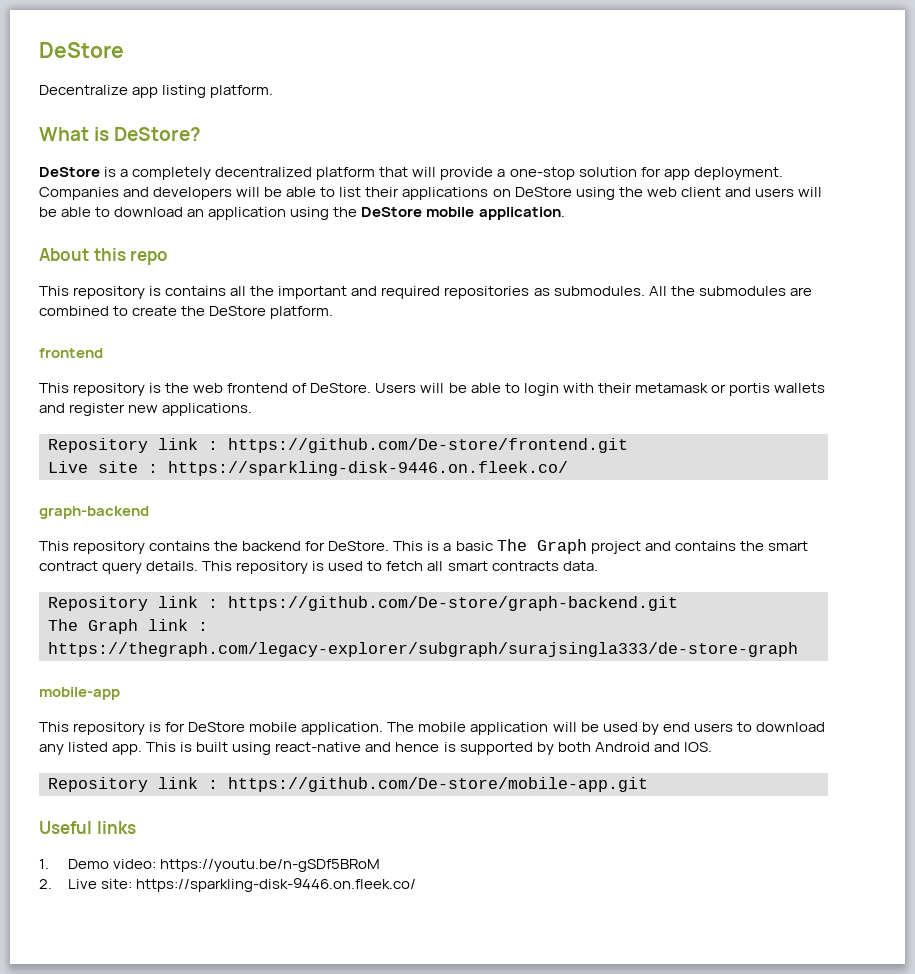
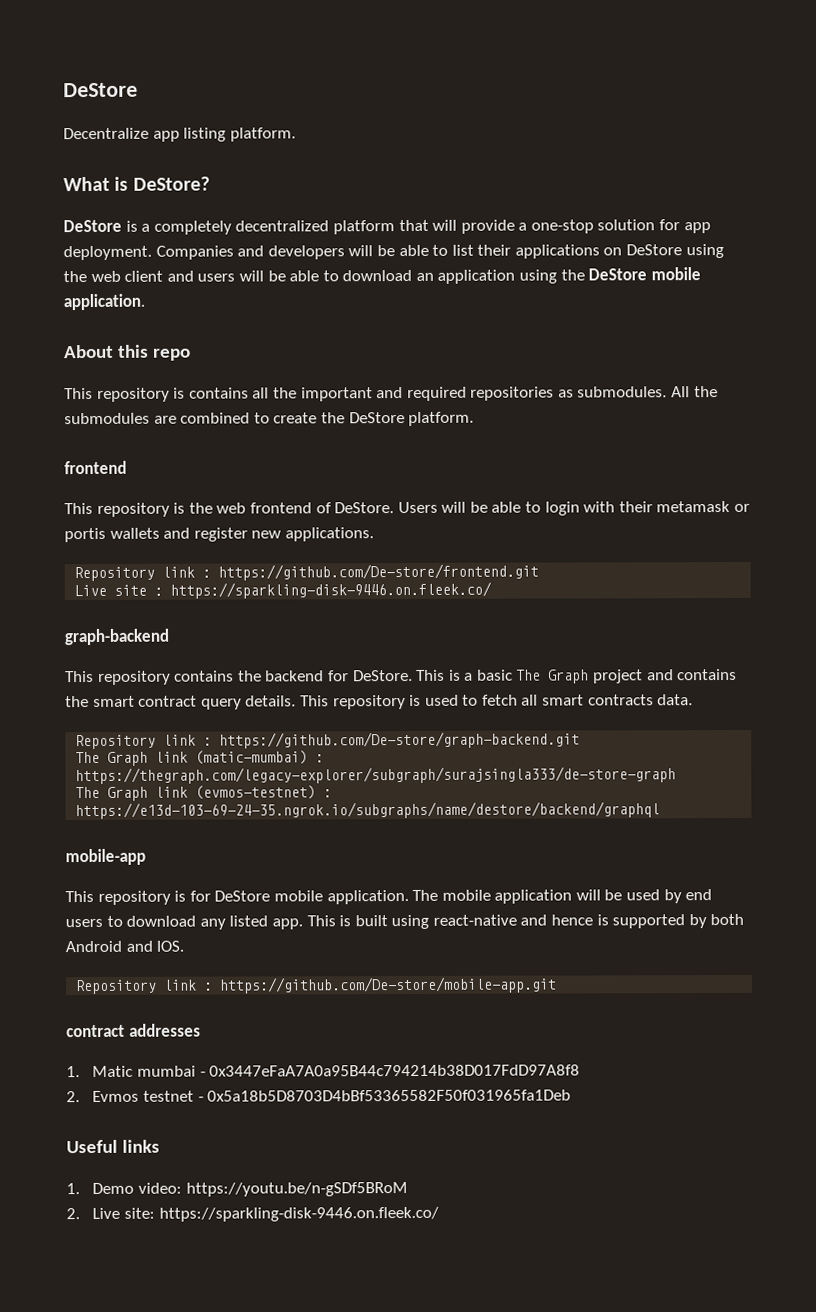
- The Graph link : https://thegraph.com/legacy-explorer/subgraph/surajsingla333/de-store-graph
+ The Graph link (matic-mumbai) : https://thegraph.com/legacy-explorer/subgraph/surajsingla333/de-store-graph
+ The Graph link (evmos-testnet) : https://e13d-103-69-24-35.ngrok.io/subgraphs/name/destore/backend/graphql
+ contract addresses
+ 1. Matic mumbai - 0x3447eFaA7A0a95B44c794214b38D017FdD97A8f8
+ 2. Evmos testnet - 0x5a18b5D8703D4bBf53365582F50f031965fa1Deb

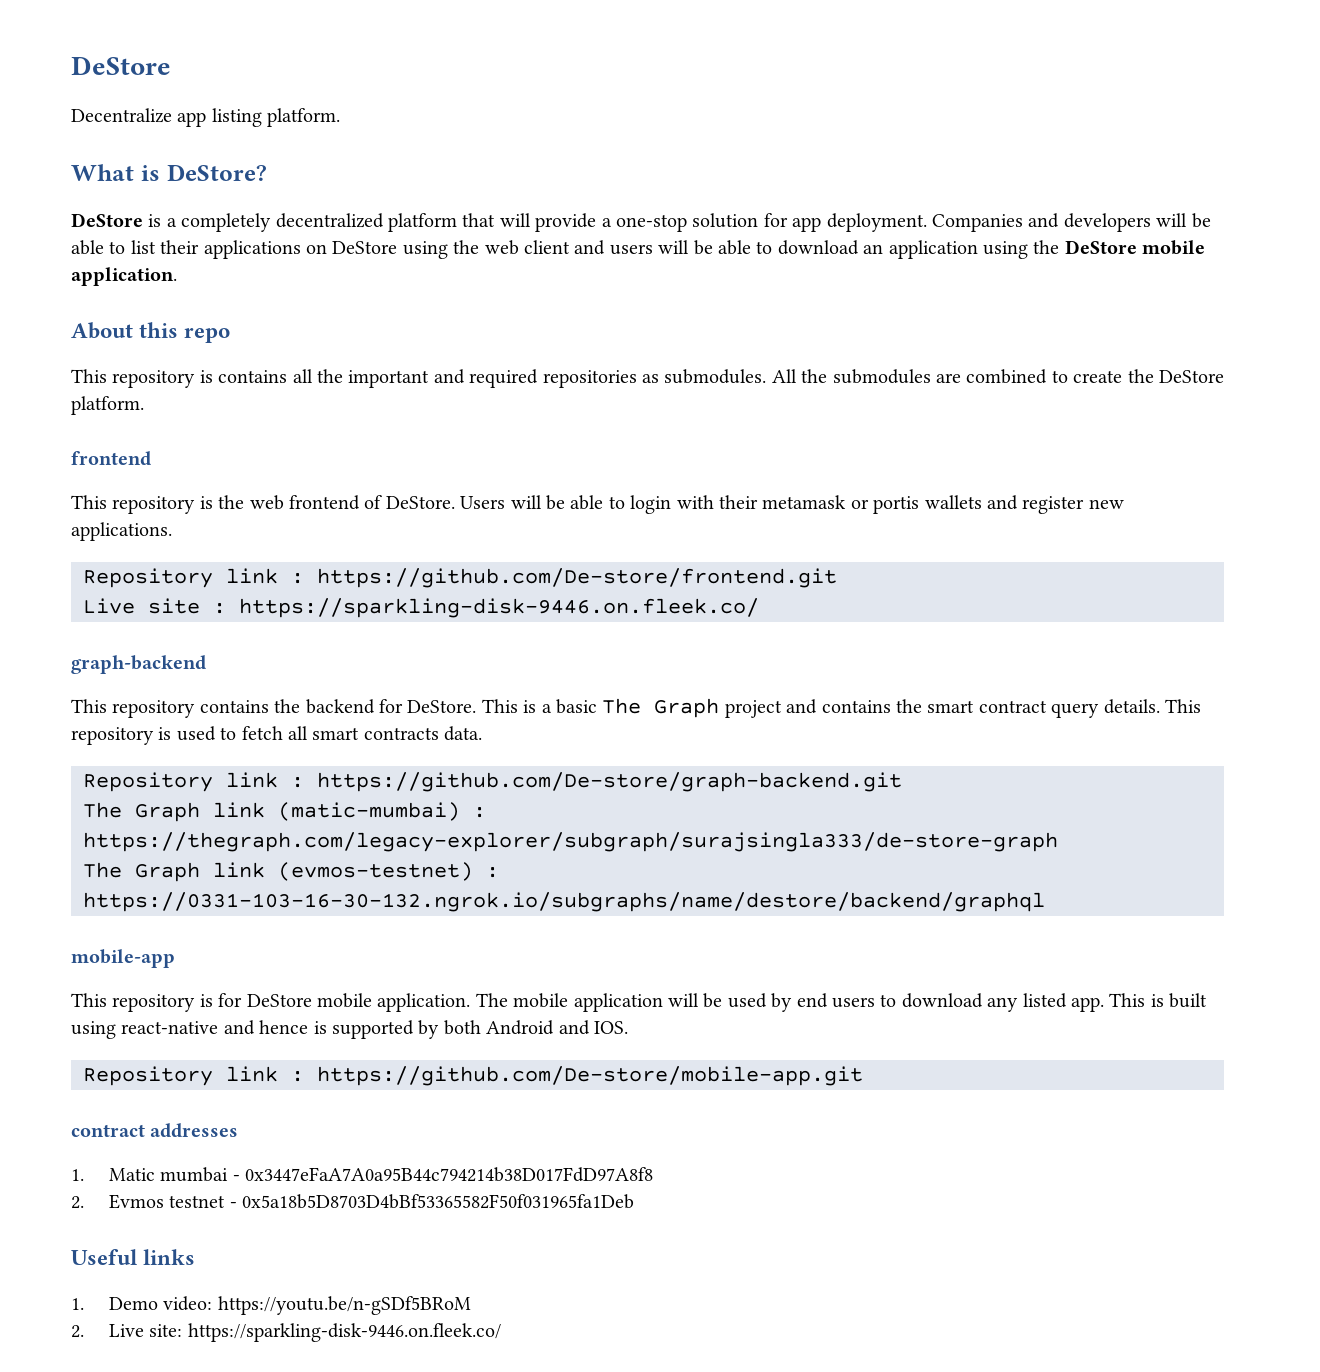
- The Graph link (evmos-testnet) : https://e13d-103-69-24-35.ngrok.io/subgraphs/name/destore/backend/graphql
+ The Graph link (evmos-testnet) : https://0331-103-16-30-132.ngrok.io/subgraphs/name/destore/backend/graphql

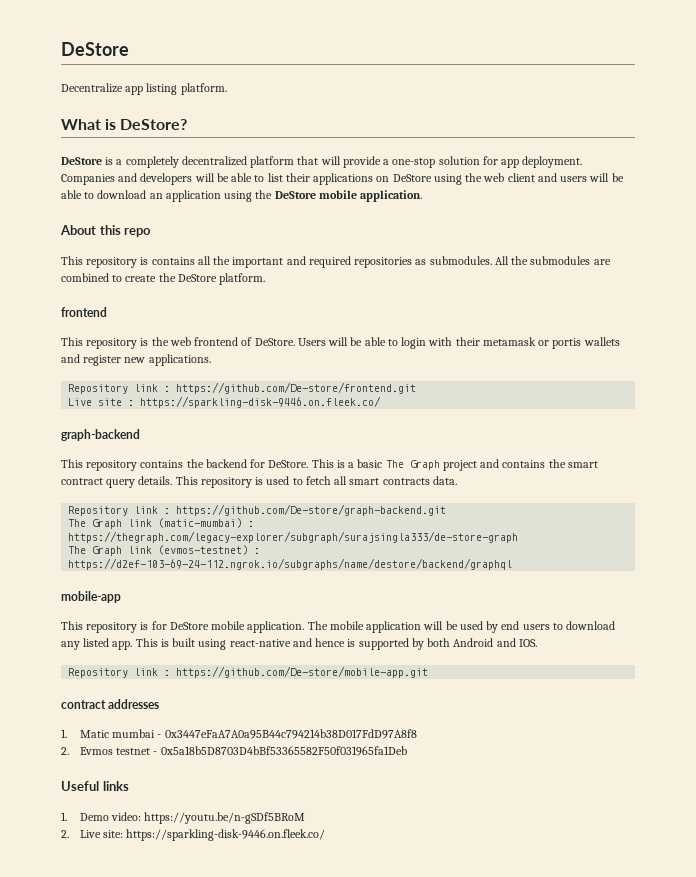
- The Graph link (evmos-testnet) : https://0331-103-16-30-132.ngrok.io/subgraphs/name/destore/backend/graphql
+ The Graph link (evmos-testnet) : https://d2ef-103-69-24-112.ngrok.io/subgraphs/name/destore/backend/graphql

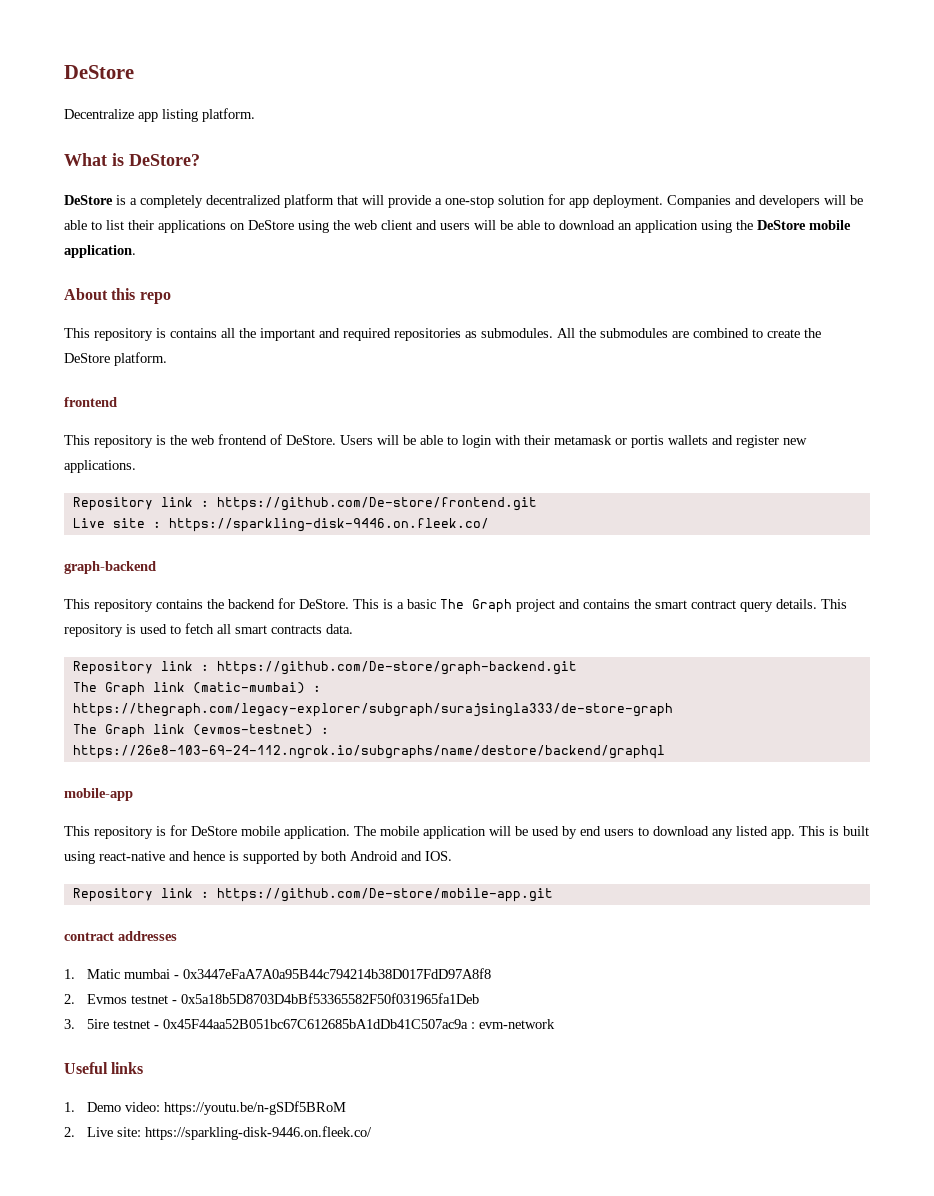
- The Graph link (evmos-testnet) : https://d2ef-103-69-24-112.ngrok.io/subgraphs/name/destore/backend/graphql
+ The Graph link (evmos-testnet) : https://26e8-103-69-24-112.ngrok.io/subgraphs/name/destore/backend/graphql
+ 3. 5ire testnet - 0x45F44aa52B051bc67C612685bA1dDb41C507ac9a : evm-network

